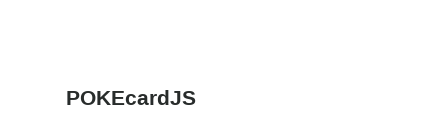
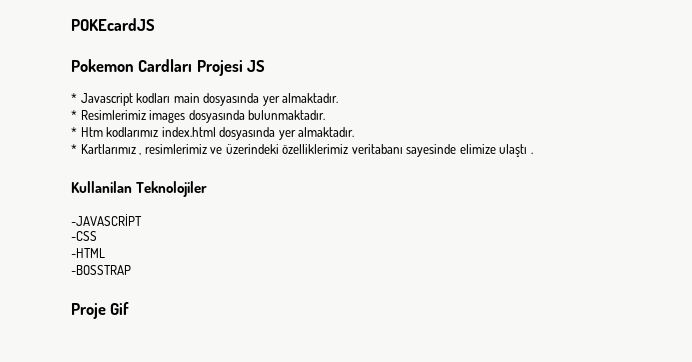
+ Pokemon Cardları Projesi JS
+ * Javascript kodları main dosyasında yer almaktadır.
+ * Resimlerimiz images dosyasında bulunmaktadır.
+ * Htm kodlarımız index.html dosyasında yer almaktadır.
+ * Kartlarımız , resimlerimiz ve üzerindeki özelliklerimiz veritabanı sayesinde elimize ulaştı .
+ Kullanilan Teknolojiler
+ -JAVASCRİPT
+ -CSS
+ -HTML
+ -BOSSTRAP
+ Proje Gif

